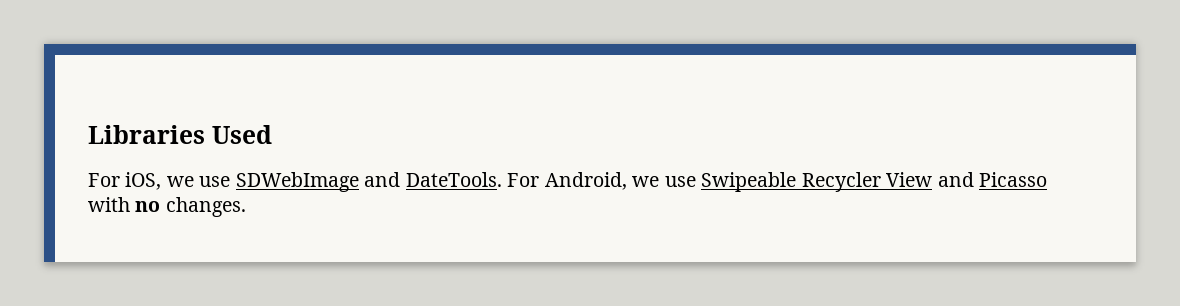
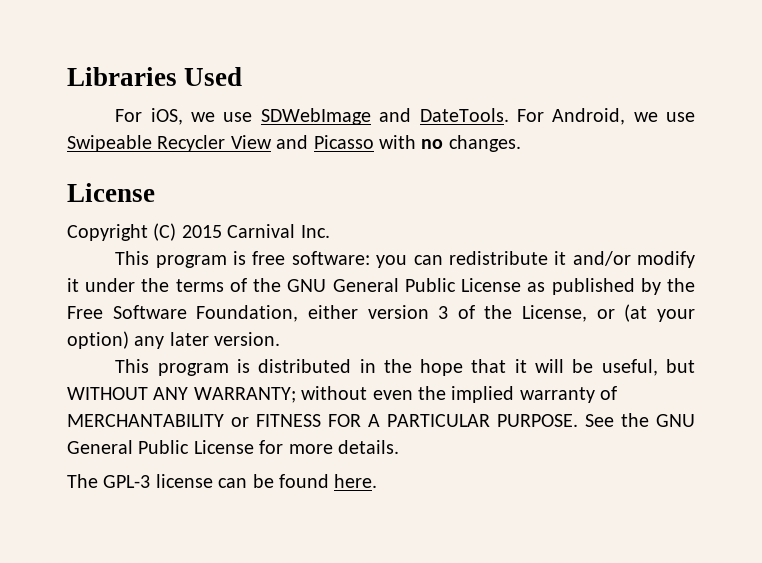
  For Android, we use Swipeable Recycler View and Picasso with no changes.
+ License
+ Copyright (C) 2015 Carnival Inc.
+ This program is free software: you can redistribute it and/or modify it under the terms of the GNU General Public License as published by the Free Software Foundation, either version 3 of the License, or (at your option) any later version.
+ This program is distributed in the hope that it will be useful, but WITHOUT ANY WARRANTY; without even the implied warranty of MERCHANTABILITY or FITNESS FOR A PARTICULAR PURPOSE. See the GNU General Public License for more details.
+ The GPL-3 license can be found here.

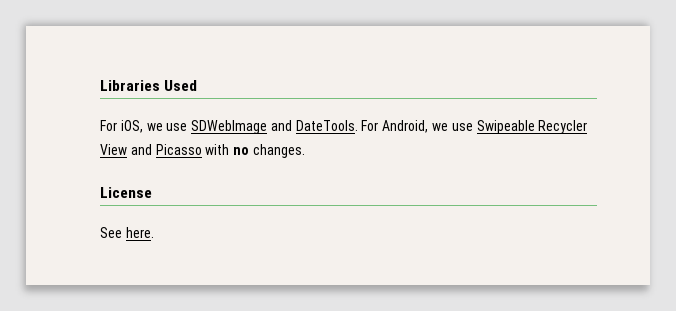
- Copyright (C) 2015 Carnival Inc.
- This program is free software: you can redistribute it and/or modify it under the terms of the GNU General Public License as published by the Free Software Foundation, either version 3 of the License, or (at your option) any later version.
- This program is distributed in the hope that it will be useful, but WITHOUT ANY WARRANTY; without even the implied warranty of MERCHANTABILITY or FITNESS FOR A PARTICULAR PURPOSE. See the GNU General Public License for more details.
- The GPL-3 license can be found here.
+ See here.

